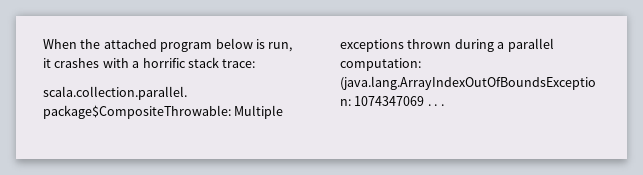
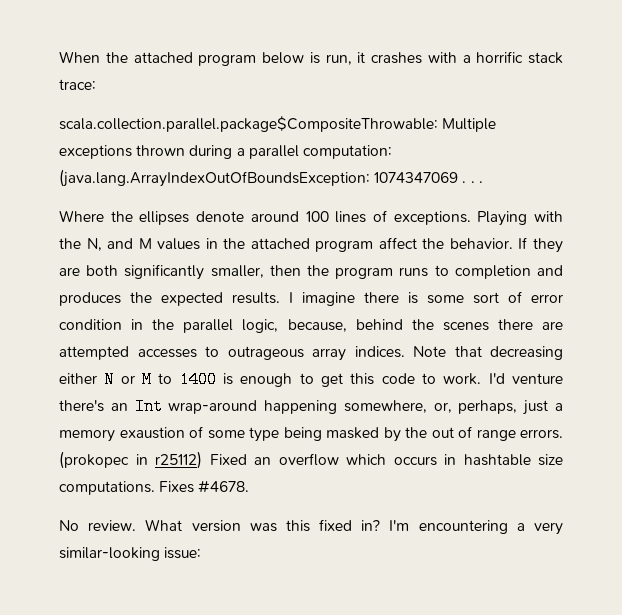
+ Where the ellipses denote around 100 lines of exceptions. Playing with the N, and M values in the attached program affect the behavior. If they are both significantly smaller, then the program runs to completion and produces the expected results. I imagine there is some sort of error condition in the parallel logic, because, behind the scenes there are attempted accesses to outrageous array indices. Note that decreasing either N or M to 1400 is enough to get this code to work. I'd venture there's an Int wrap-around happening somewhere, or, perhaps, just a memory exaustion of some type being masked by the out of range errors. (prokopec in r25112) Fixed an overflow which occurs in hashtable size computations. Fixes #4678.
+ No review. What version was this fixed in? I'm encountering a very similar-looking issue:

